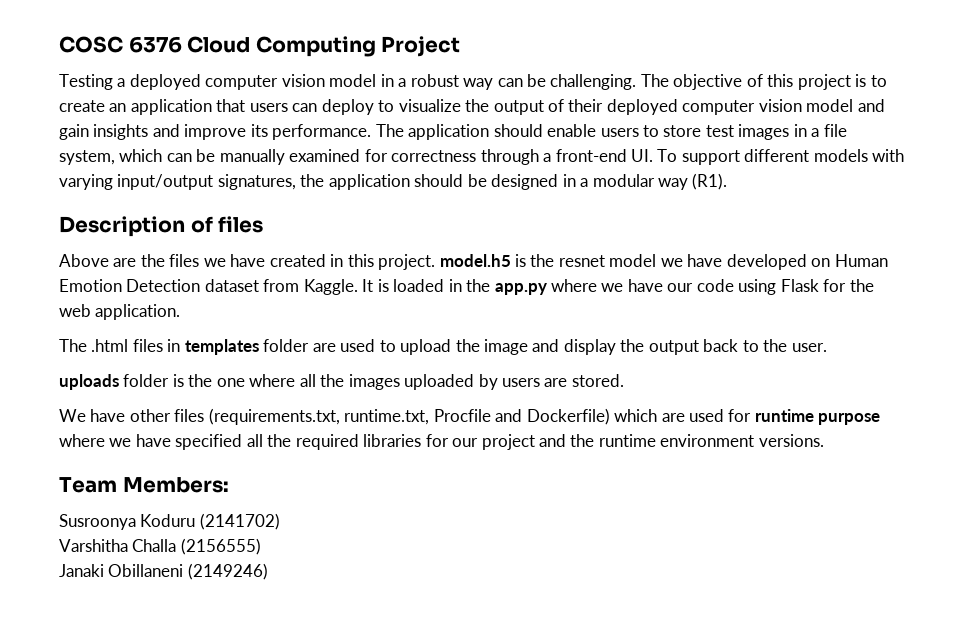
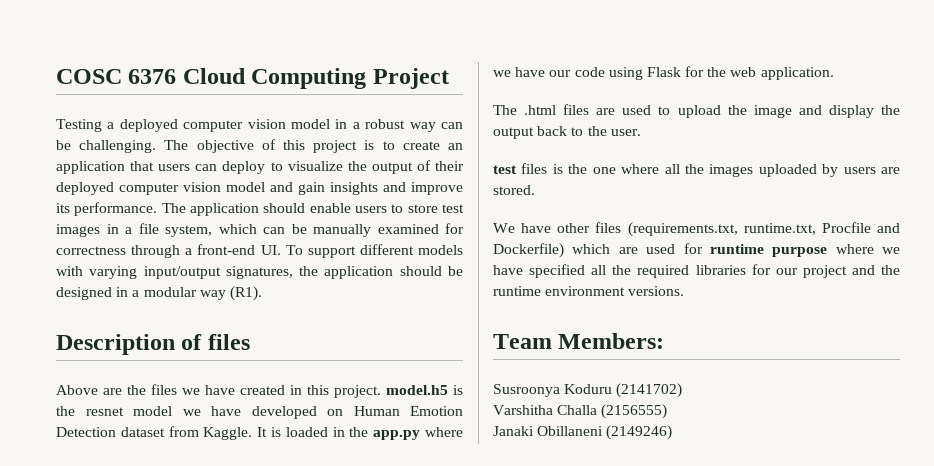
- The .html files in templates folder are used to upload the image and display the output back to the user.
+ The .html files are used to upload the image and display the output back to the user.
- uploads folder is the one where all the images uploaded by users are stored.
+ test files is the one where all the images uploaded by users are stored.

